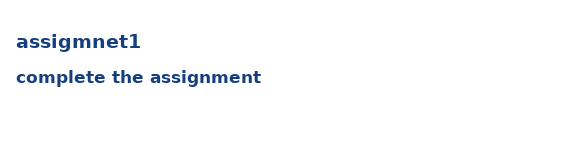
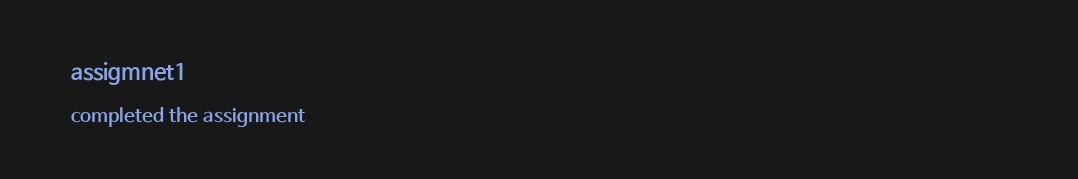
- complete the assignment
+ completed the assignment

